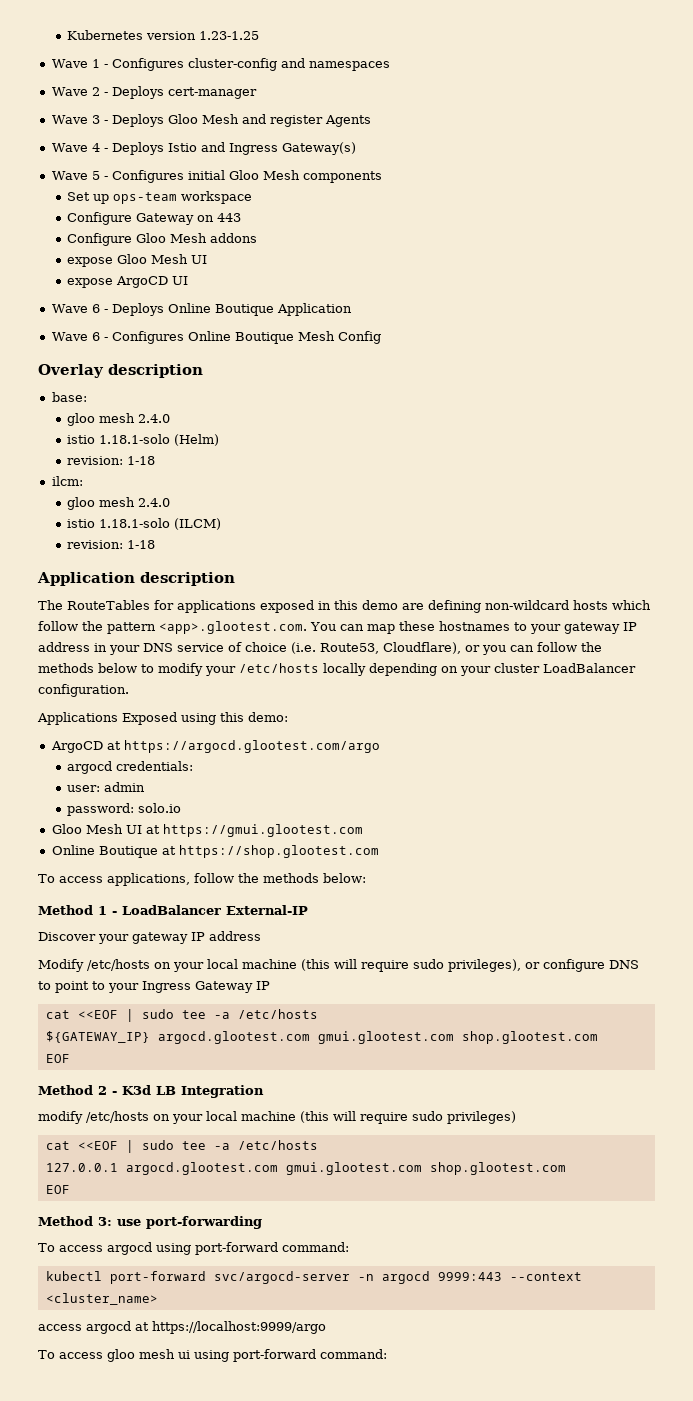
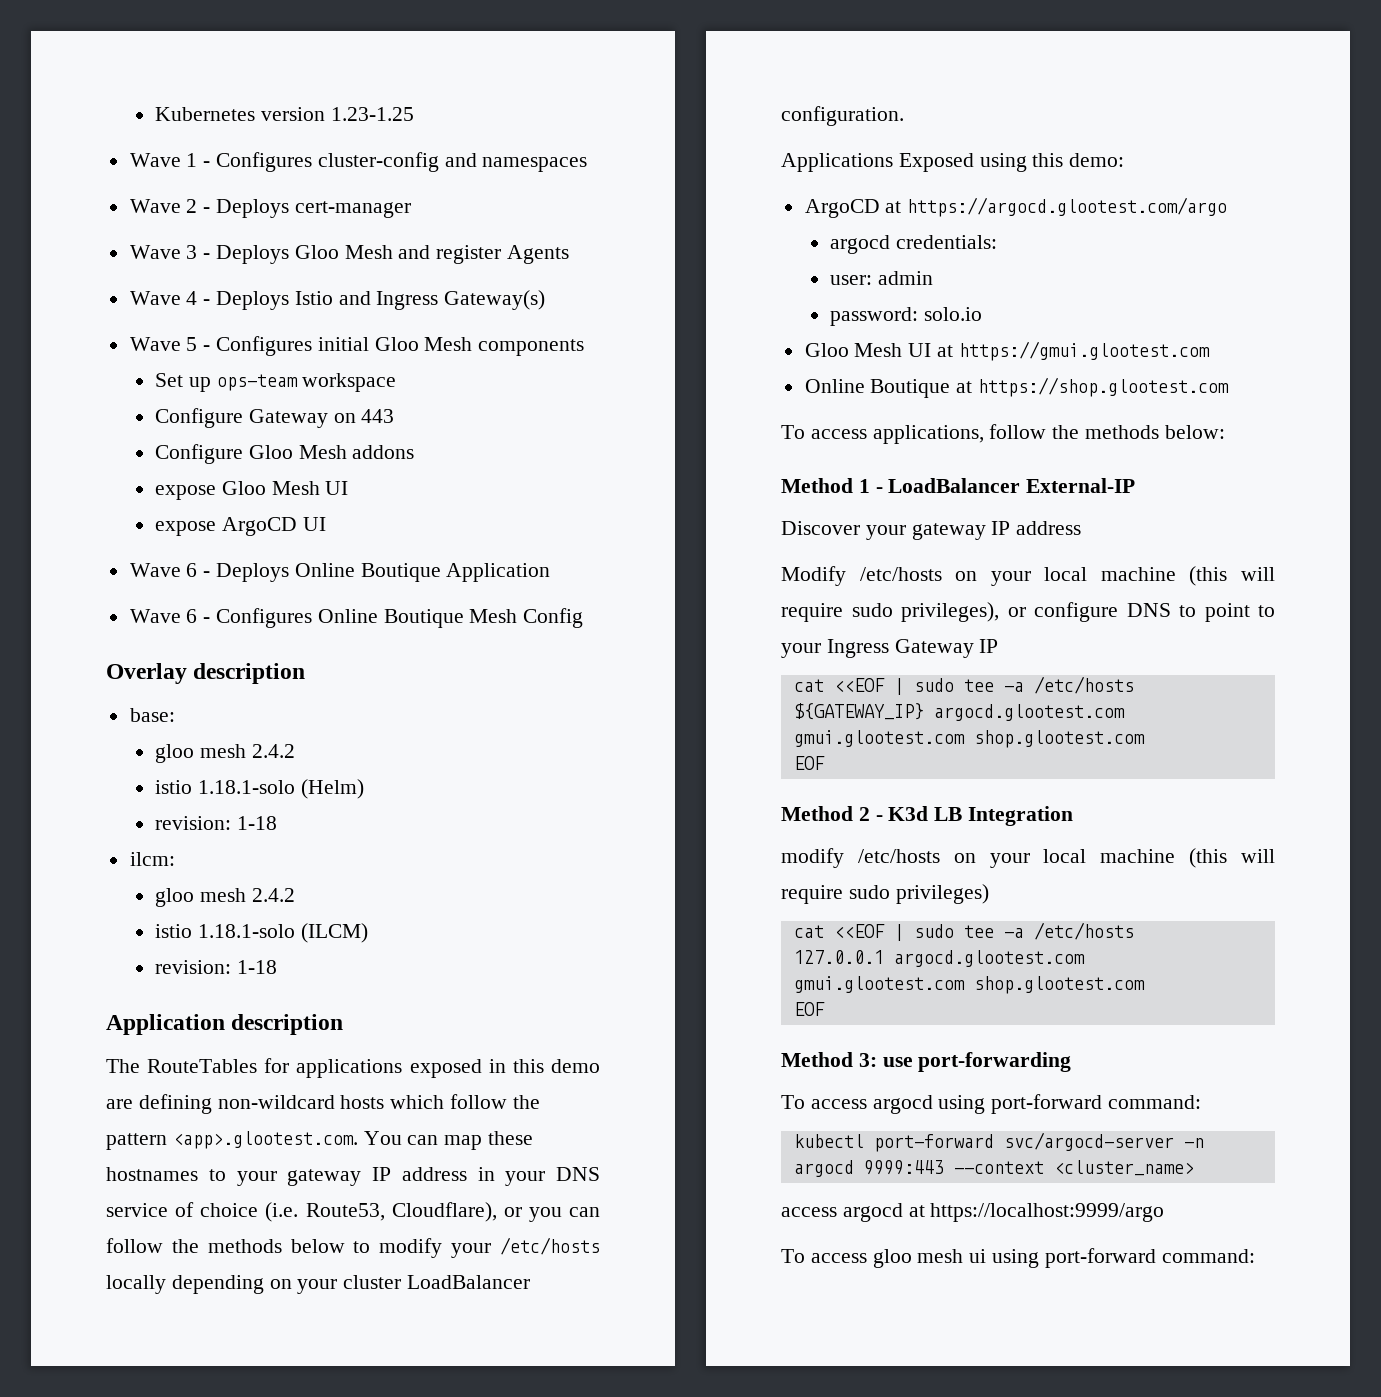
  base:
- gloo mesh 2.4.0
+ gloo mesh 2.4.2
  ilcm:
- gloo mesh 2.4.0
+ gloo mesh 2.4.2

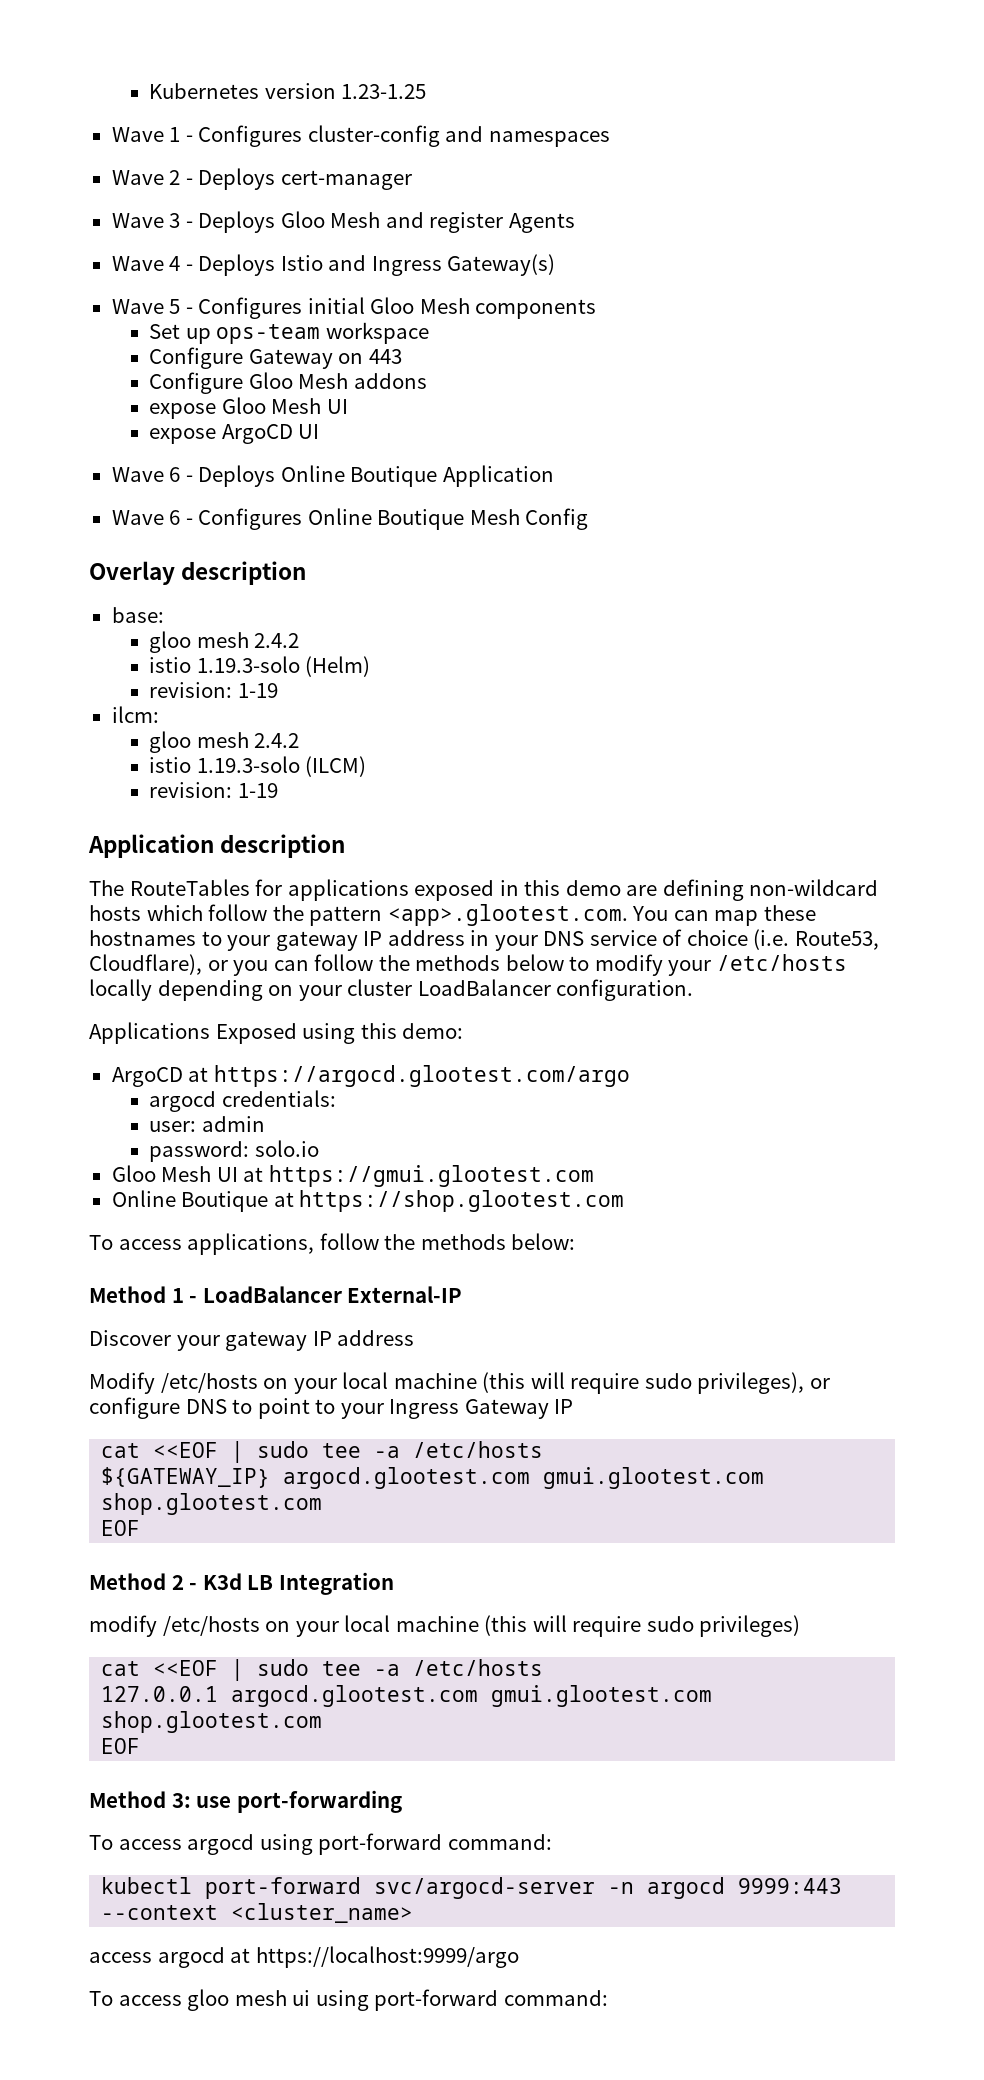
- istio 1.18.1-solo (Helm)
- revision: 1-18
+ istio 1.19.3-solo (Helm)
+ revision: 1-19
- istio 1.18.1-solo (ILCM)
- revision: 1-18
+ istio 1.19.3-solo (ILCM)
+ revision: 1-19

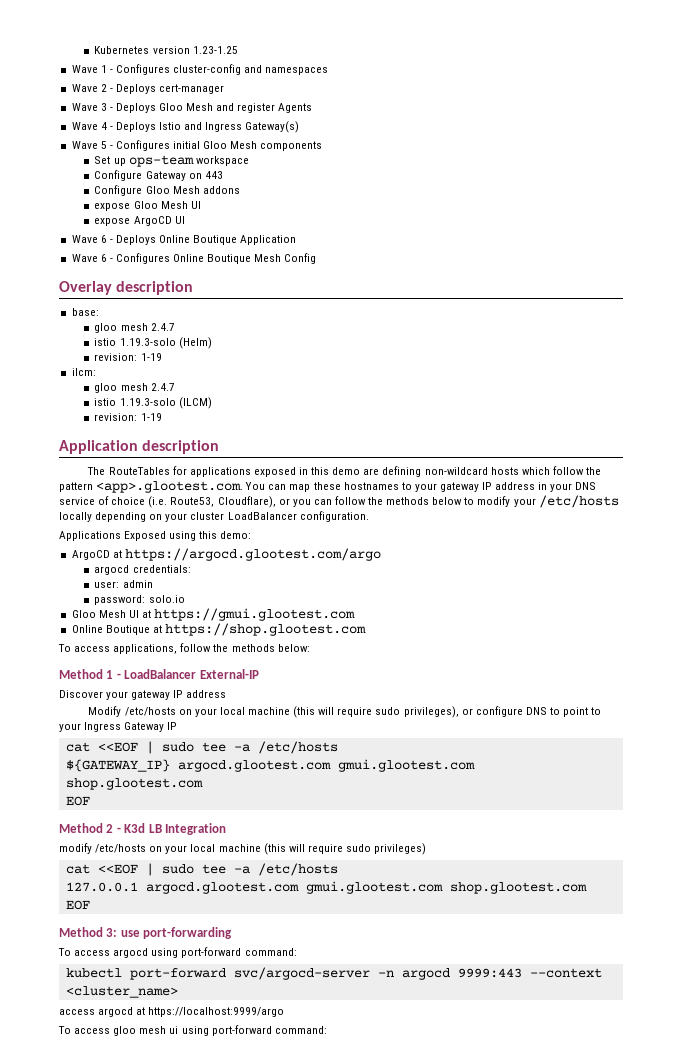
  base:
- gloo mesh 2.4.2
+ gloo mesh 2.4.7
  ilcm:
- gloo mesh 2.4.2
+ gloo mesh 2.4.7

